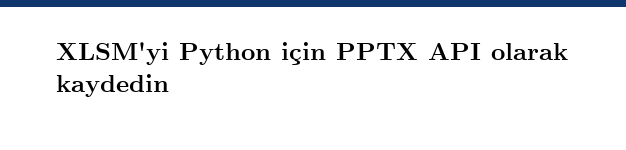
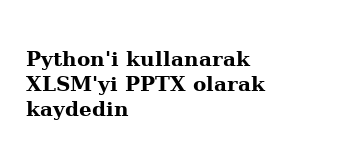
- XLSM'yi Python için PPTX API olarak kaydedin
+ Python'i kullanarak XLSM'yi PPTX olarak kaydedin

